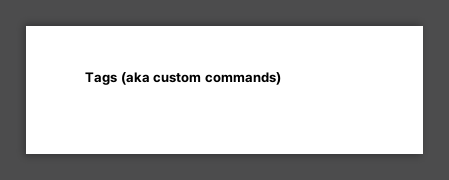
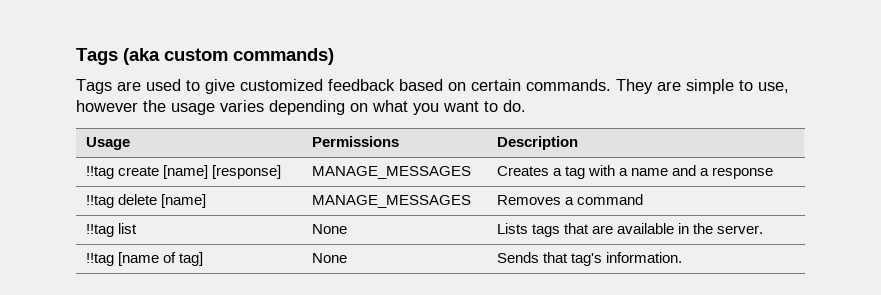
+ Tags are used to give customized feedback based on certain commands. They are simple to use, however the usage varies depending on what you want to do.
+ Usage | Permissions | Description
+ !!tag create [name] [response] | MANAGE_MESSAGES | Creates a tag with a name and a response
+ !!tag delete [name] | MANAGE_MESSAGES | Removes a command
+ !!tag list | None | Lists tags that are available in the server.
+ !!tag [name of tag] | None | Sends that tag's information.

